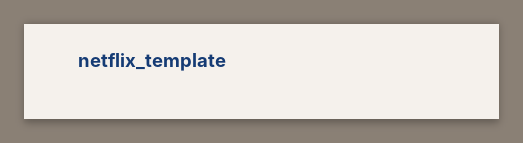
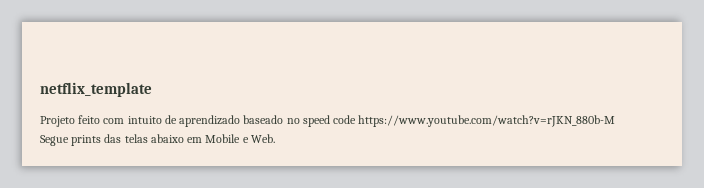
+ Projeto feito com intuito de aprendizado baseado no speed code https://www.youtube.com/watch?v=rJKN_880b-M
+ Segue prints das telas abaixo em Mobile e Web.

